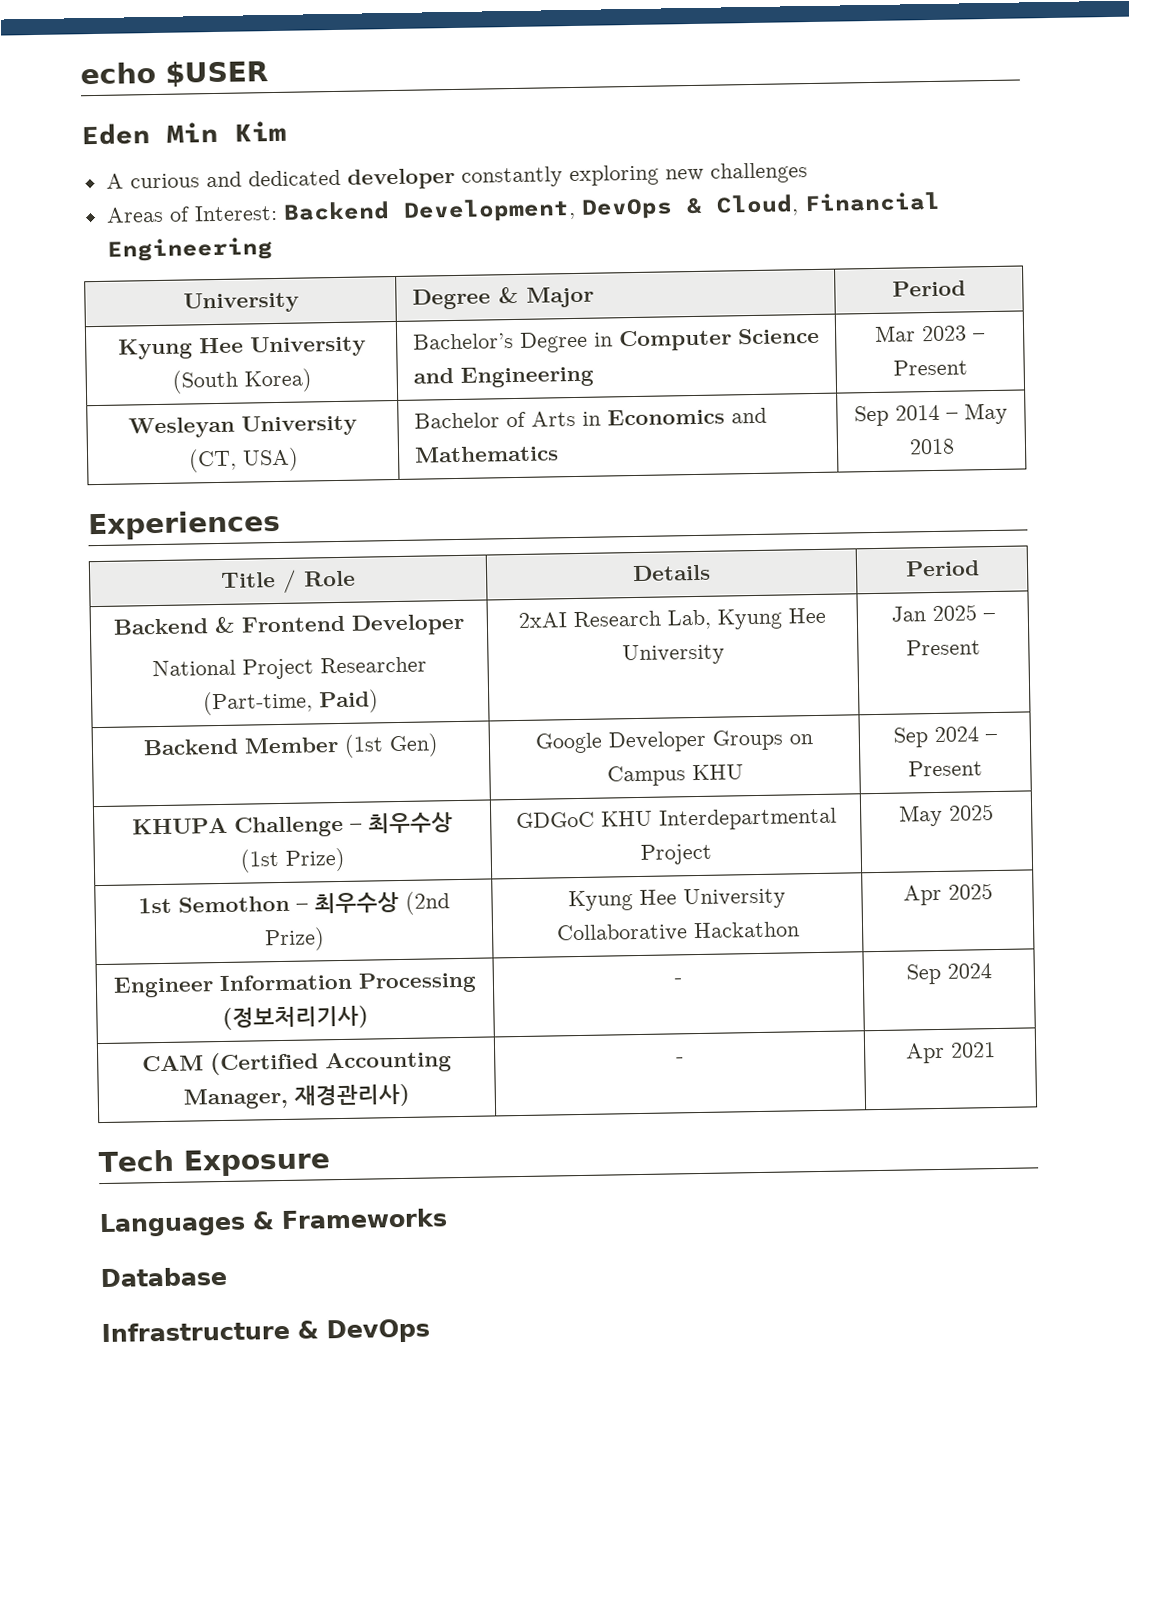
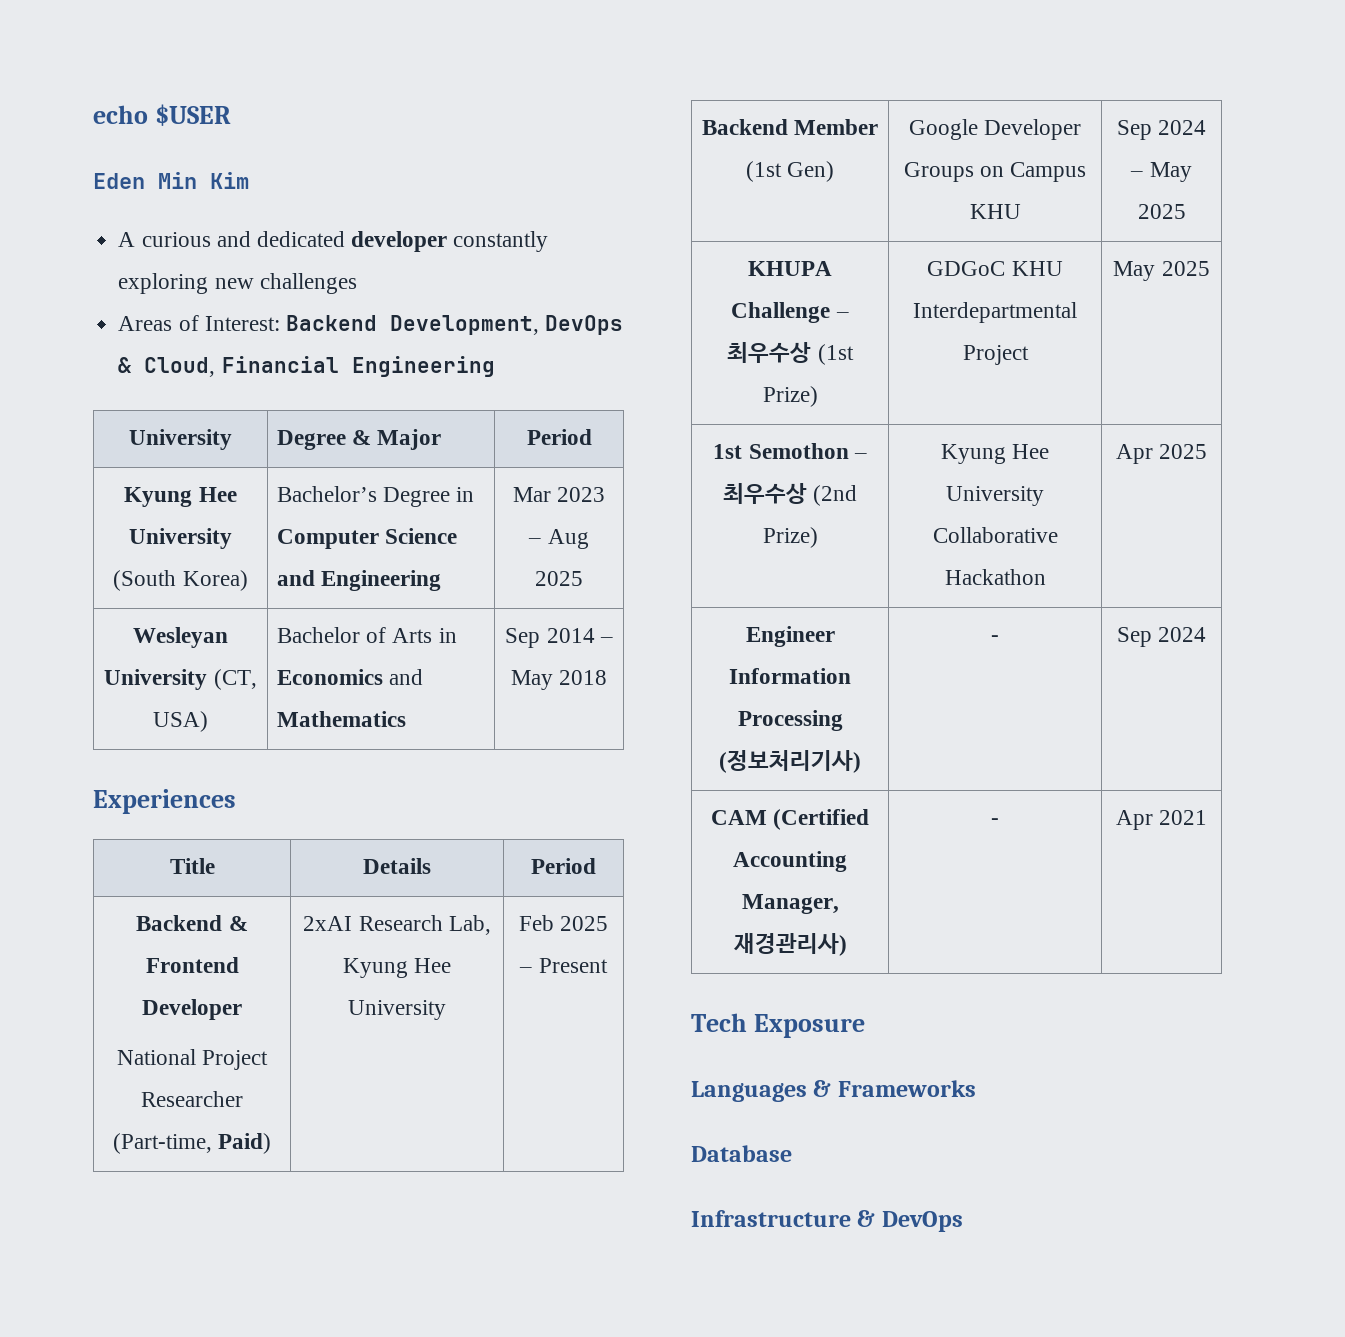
- Kyung Hee University (South Korea) | Bachelor’s Degree in Computer Science and Engineering | Mar 2023 – Present
+ Kyung Hee University (South Korea) | Bachelor’s Degree in Computer Science and Engineering | Mar 2023 – Aug 2025
- Title / Role | Details | Period
+ Title | Details | Period
  Backend & Frontend Developer
- National Project Researcher (Part-time, Paid) | 2xAI Research Lab, Kyung Hee University | Jan 2025 – Present
+ National Project Researcher (Part-time, Paid) | 2xAI Research Lab, Kyung Hee University | Feb 2025 – Present
- Backend Member (1st Gen) | Google Developer Groups on Campus KHU | Sep 2024 – Present
+ Backend Member (1st Gen) | Google Developer Groups on Campus KHU | Sep 2024 – May 2025

